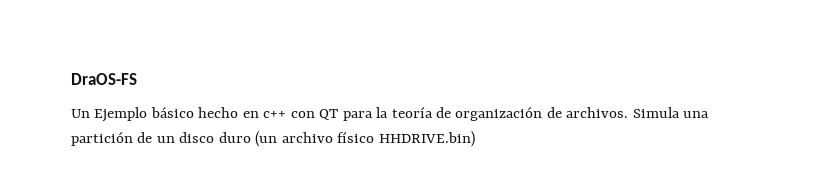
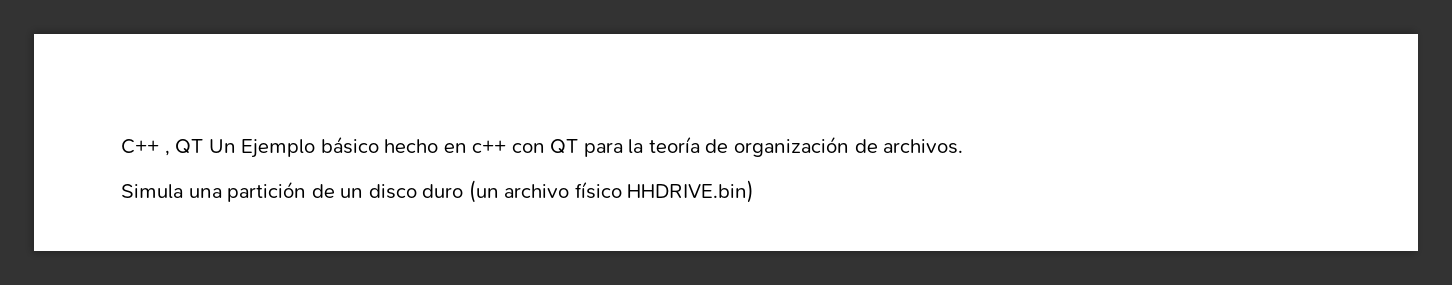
- DraOS-FS
- Un Ejemplo básico hecho en c++ con QT para la teoría de organización de archivos. Simula una partición de un disco duro (un archivo físico HHDRIVE.bin)
+ C++ , QT Un Ejemplo básico hecho en c++ con QT para la teoría de organización de archivos.
+ Simula una partición de un disco duro (un archivo físico HHDRIVE.bin)

